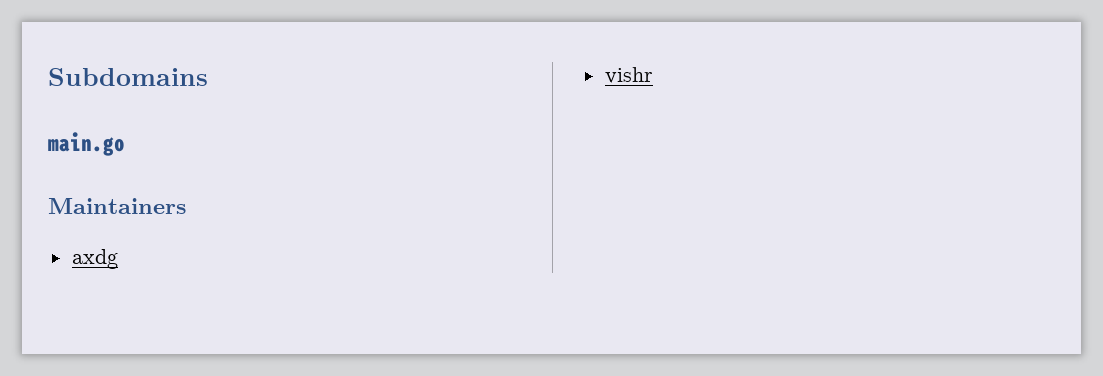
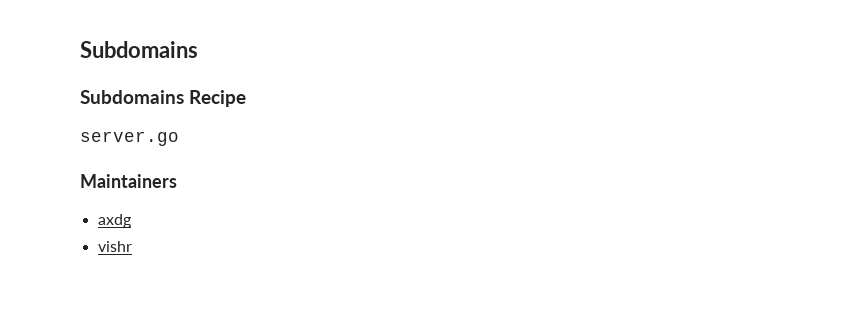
- main.go
+ Subdomains Recipe
+ server.go

